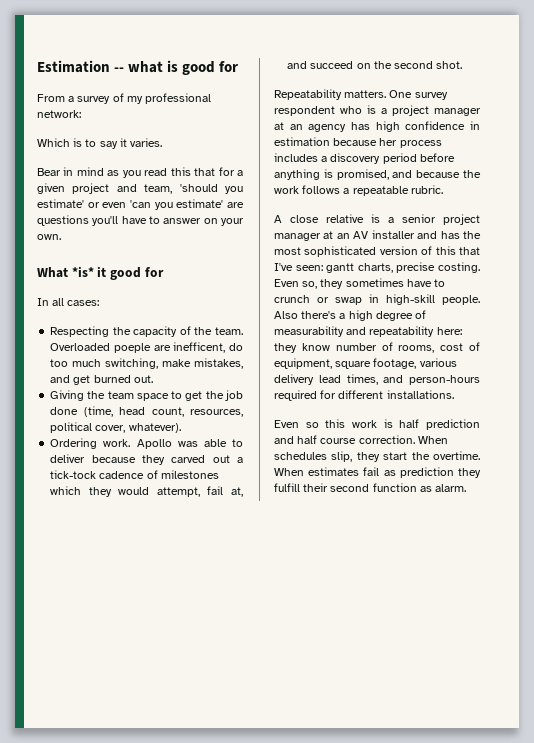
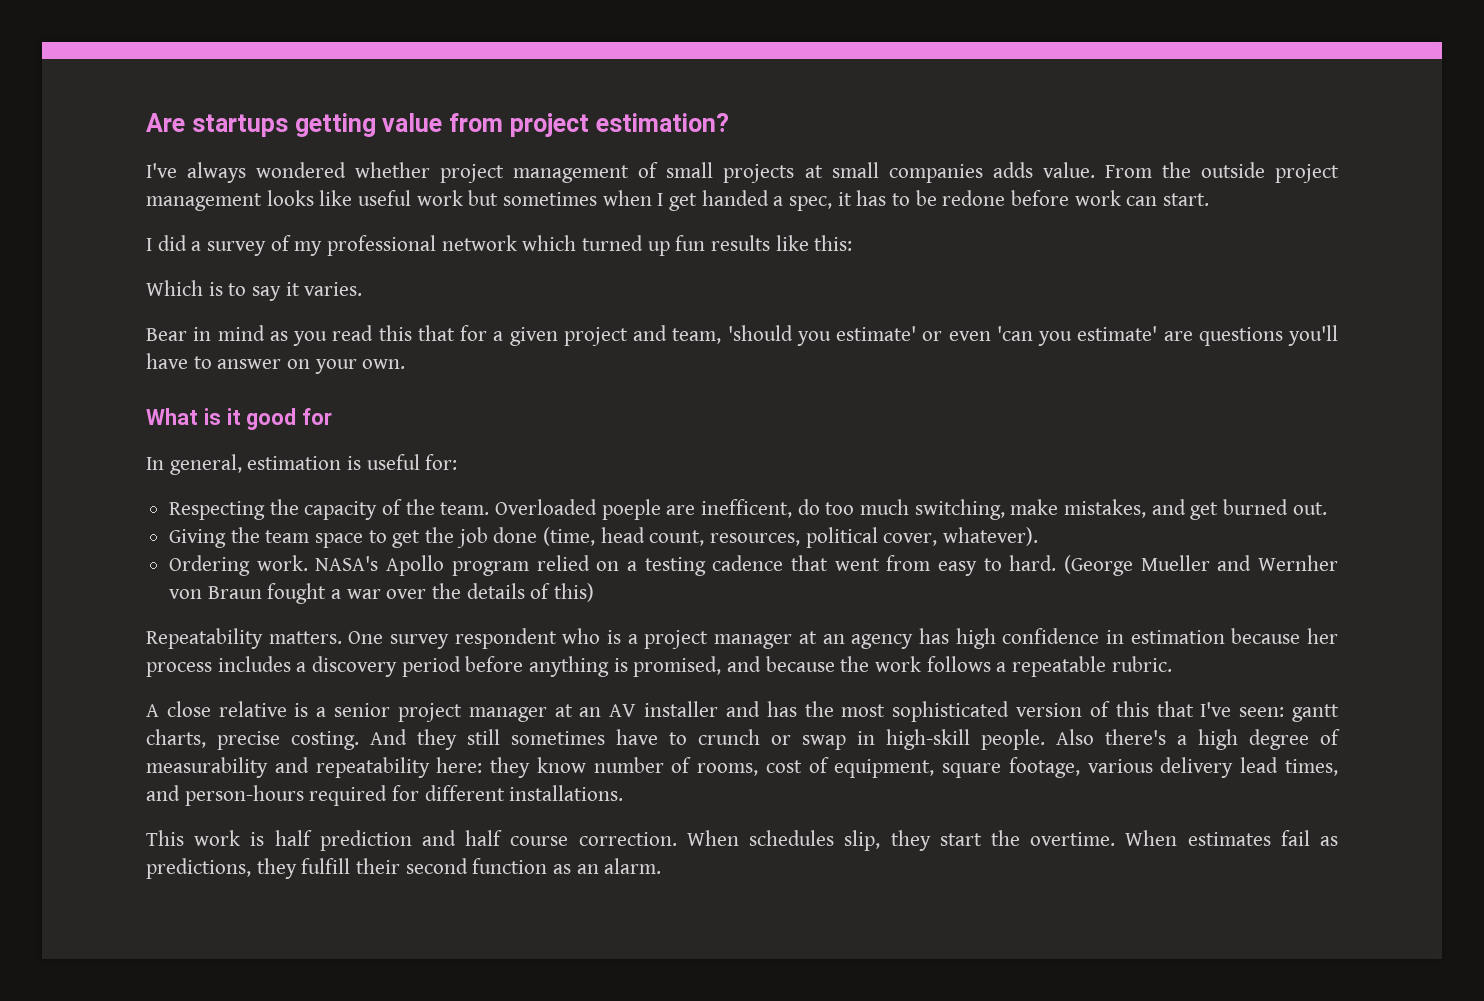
- Estimation -- what is good for
- From a survey of my professional network:
+ Are startups getting value from project estimation?
+ I've always wondered whether project management of small projects at small companies adds value. From the outside project management looks like useful work but sometimes when I get handed a spec, it has to be redone before work can start.
+ I did a survey of my professional network which turned up fun results like this:
- What *is* it good for
+ What is it good for
- In all cases:
+ In general, estimation is useful for:
- Apollo was able to deliver because they carved out a tick-tock cadence of milestones which they would attempt, fail at, and succeed on the second shot.
+ NASA's Apollo program relied on a testing cadence that went from easy to hard. (George Mueller and Wernher von Braun fought a war over the details of this)
- Even so, they sometimes have to crunch or swap in high-skill people.
+ And they still sometimes have to crunch or swap in high-skill people.
- Even so this work is half prediction and half course correction.
+ This work is half prediction and half course correction.
- When estimates fail as prediction they fulfill their second function as alarm.
+ When estimates fail as predictions, they fulfill their second function as an alarm.

